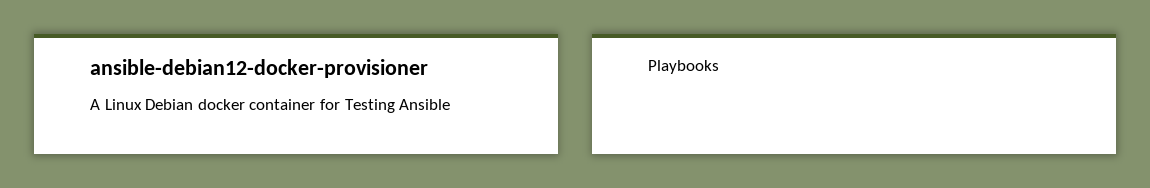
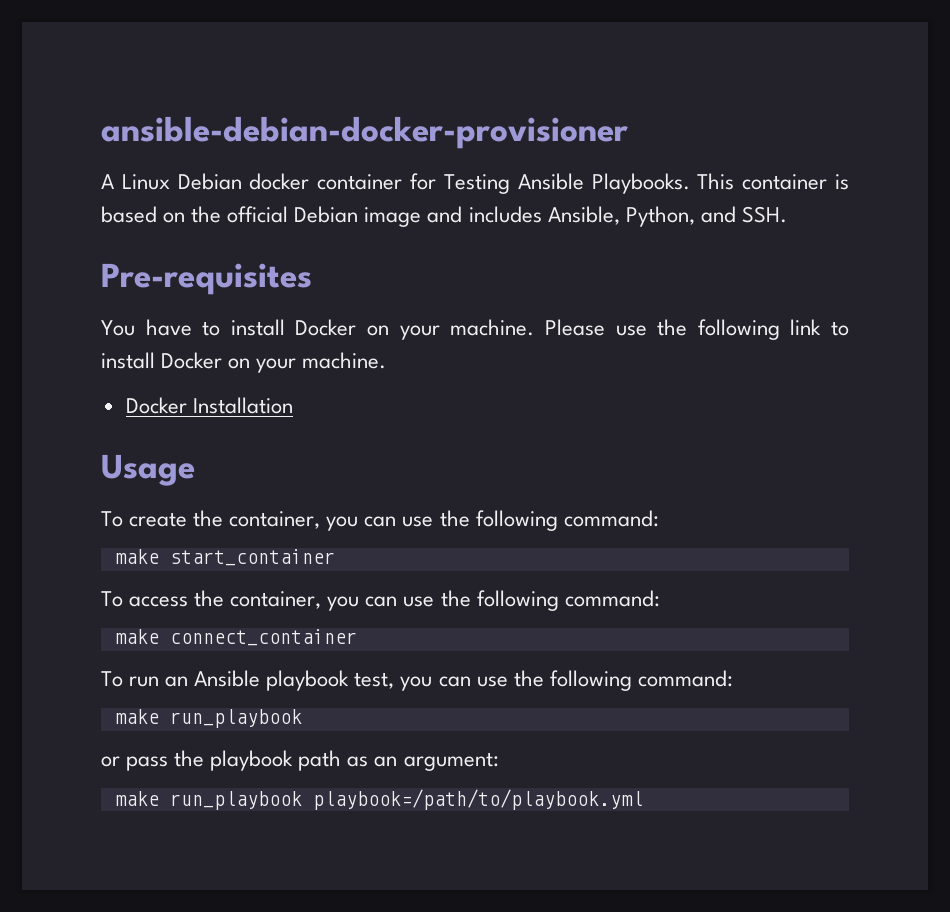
- ansible-debian12-docker-provisioner
+ ansible-debian-docker-provisioner
- A Linux Debian docker container for Testing Ansible Playbooks
+ A Linux Debian docker container for Testing Ansible Playbooks. This container is based on the official Debian image and includes Ansible, Python, and SSH.
+ Pre-requisites
+ You have to install Docker on your machine. Please use the following link to install Docker on your machine.
+ Docker Installation
+ Usage
+ To create the container, you can use the following command:
+ make start_container
+ To access the container, you can use the following command:
+ make connect_container
+ To run an Ansible playbook test, you can use the following command:
+ make run_playbook
+ or pass the playbook path as an argument:
+ make run_playbook playbook=/path/to/playbook.yml

